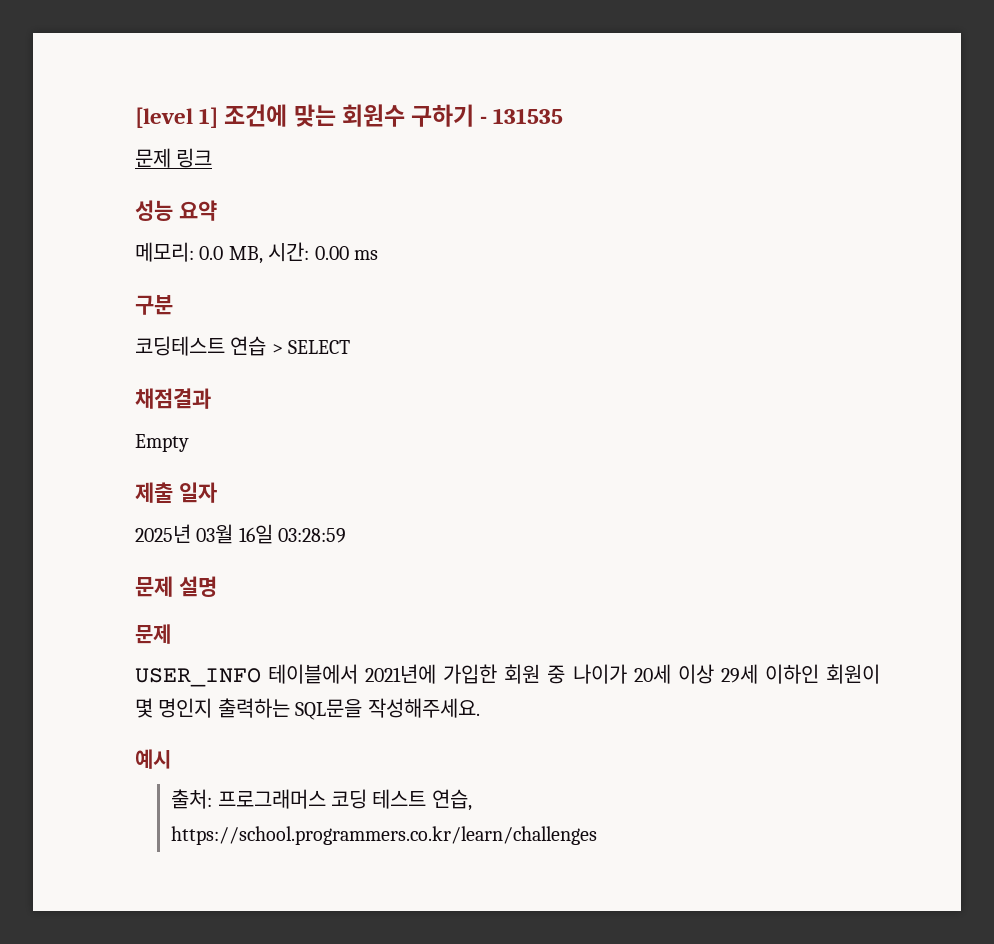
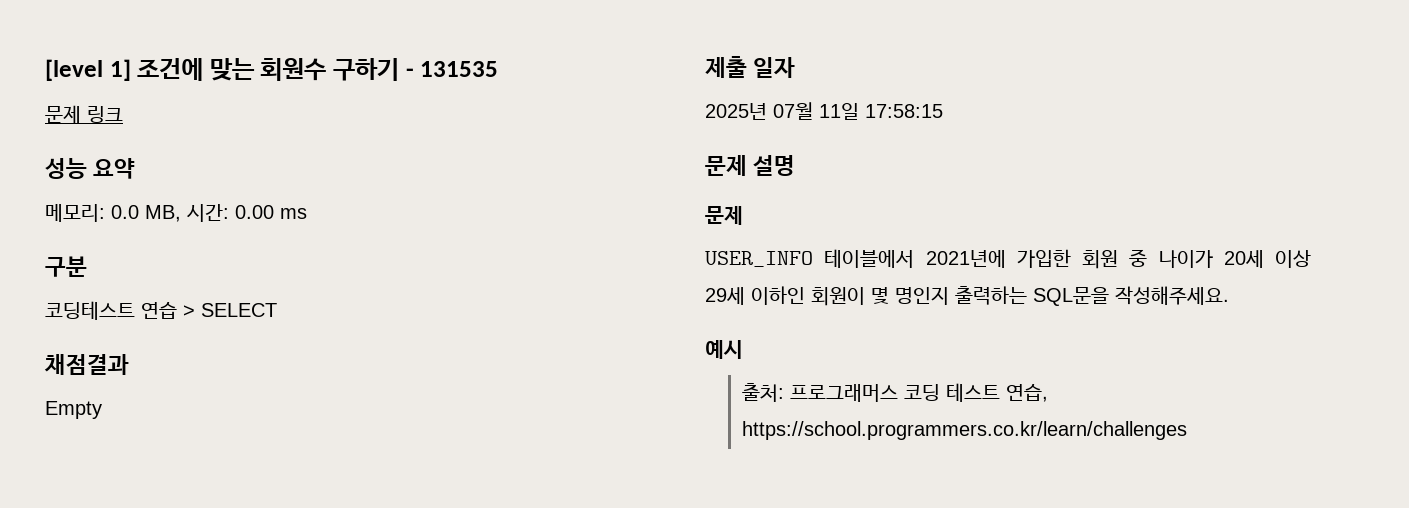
- 2025년 03월 16일 03:28:59
+ 2025년 07월 11일 17:58:15

